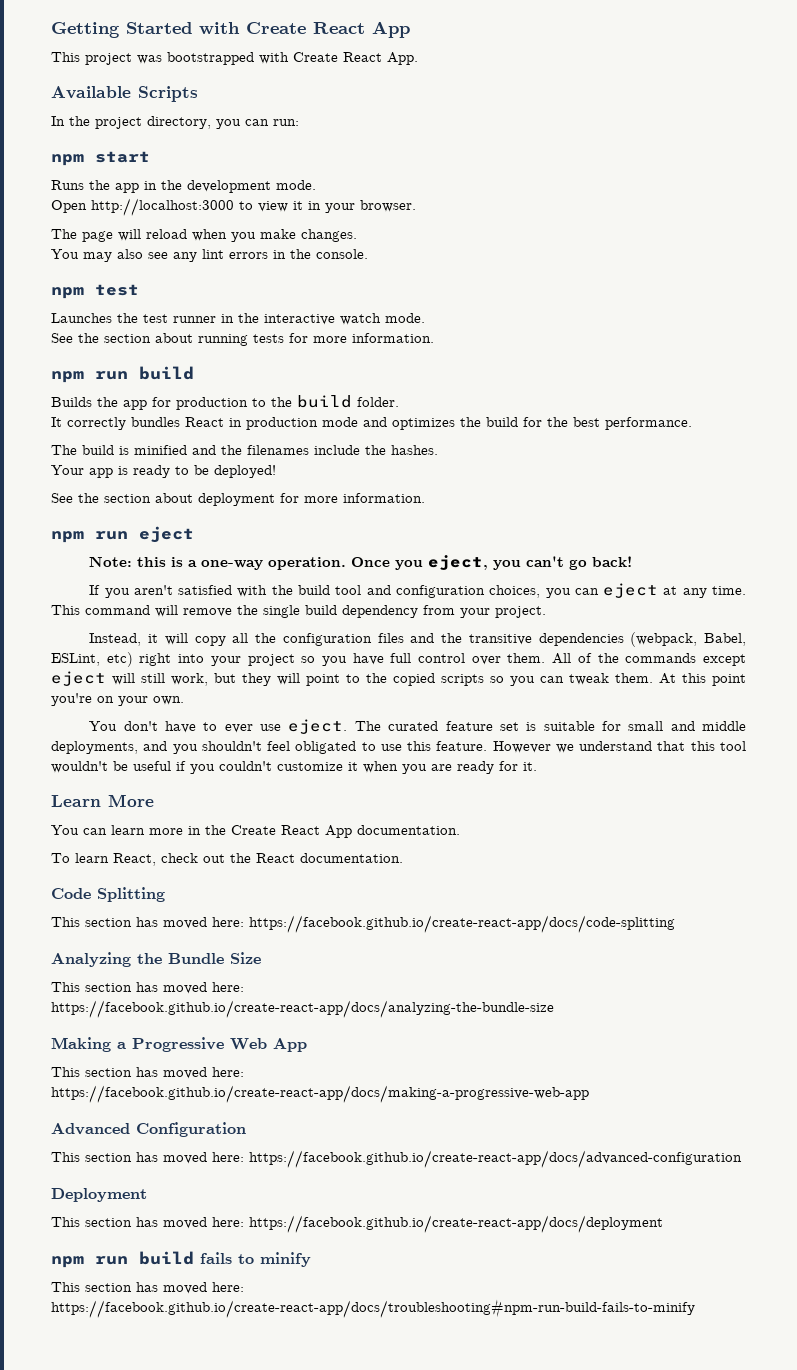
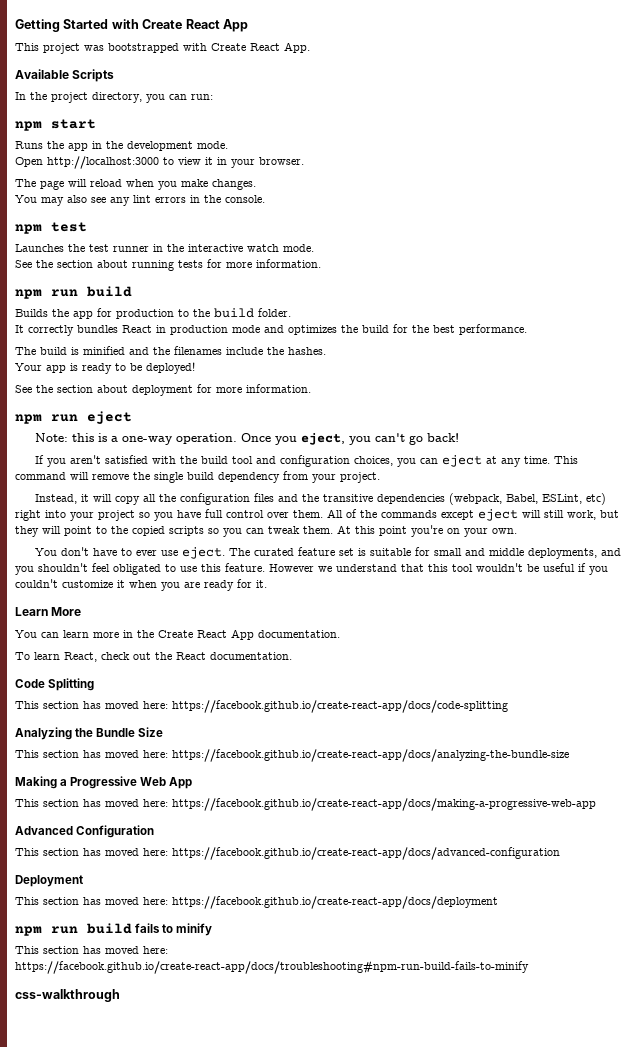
+ css-walkthrough

